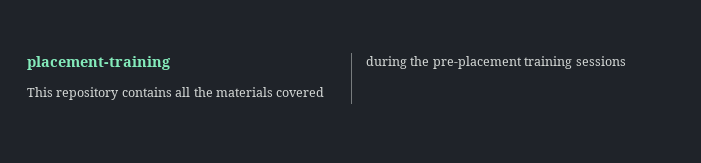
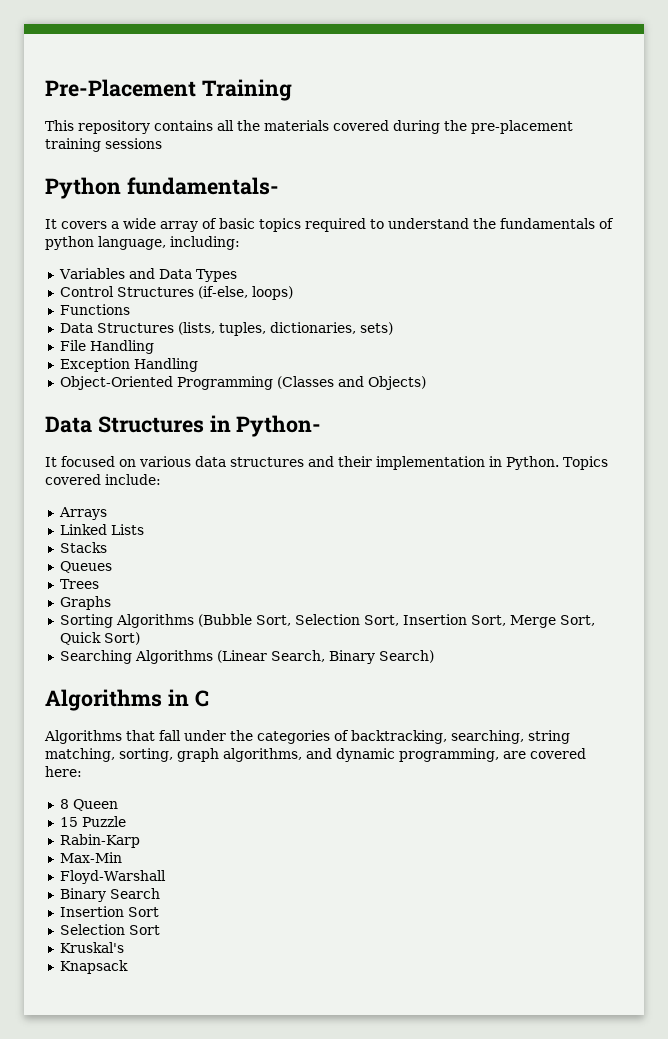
- placement-training
+ Pre-Placement Training
+ Python fundamentals-
+ It covers a wide array of basic topics required to understand the fundamentals of python language, including:
+ Variables and Data Types
+ Control Structures (if-else, loops)
+ Functions
+ Data Structures (lists, tuples, dictionaries, sets)
+ File Handling
+ Exception Handling
+ Object-Oriented Programming (Classes and Objects)
+ Data Structures in Python-
+ It focused on various data structures and their implementation in Python. Topics covered include:
+ Arrays
+ Linked Lists
+ Stacks
+ Queues
+ Trees
+ Graphs
+ Sorting Algorithms (Bubble Sort, Selection Sort, Insertion Sort, Merge Sort, Quick Sort)
+ Searching Algorithms (Linear Search, Binary Search)
+ Algorithms in C
+ Algorithms that fall under the categories of backtracking, searching, string matching, sorting, graph algorithms, and dynamic programming, are covered here:
+ 8 Queen
+ 15 Puzzle
+ Rabin-Karp
+ Max-Min
+ Floyd-Warshall
+ Binary Search
+ Insertion Sort
+ Selection Sort
+ Kruskal's
+ Knapsack

